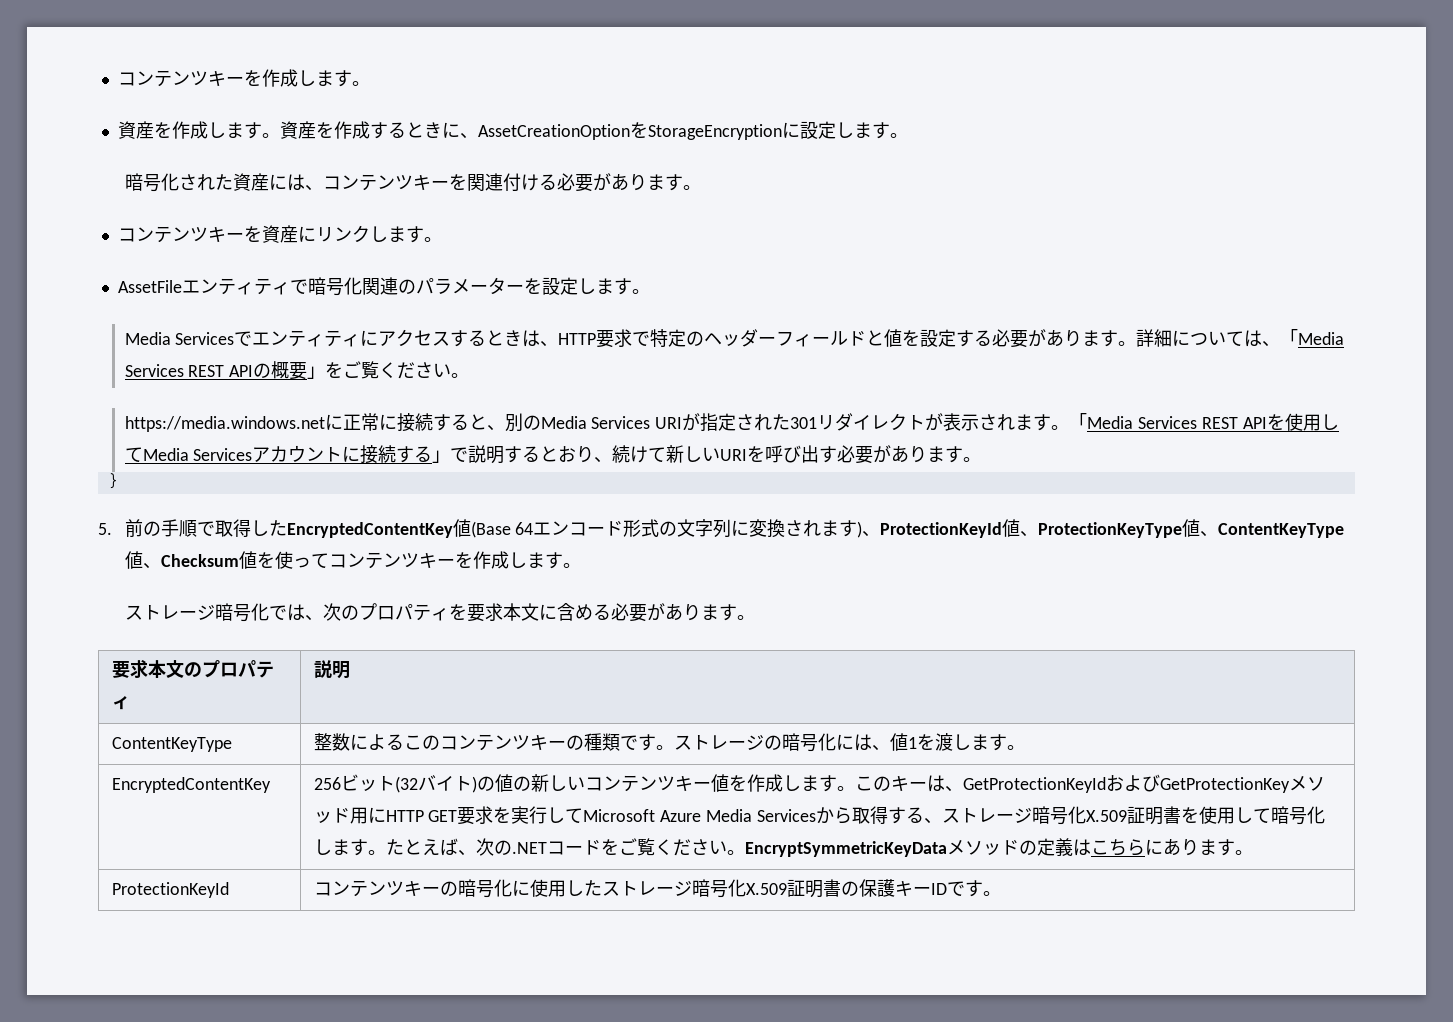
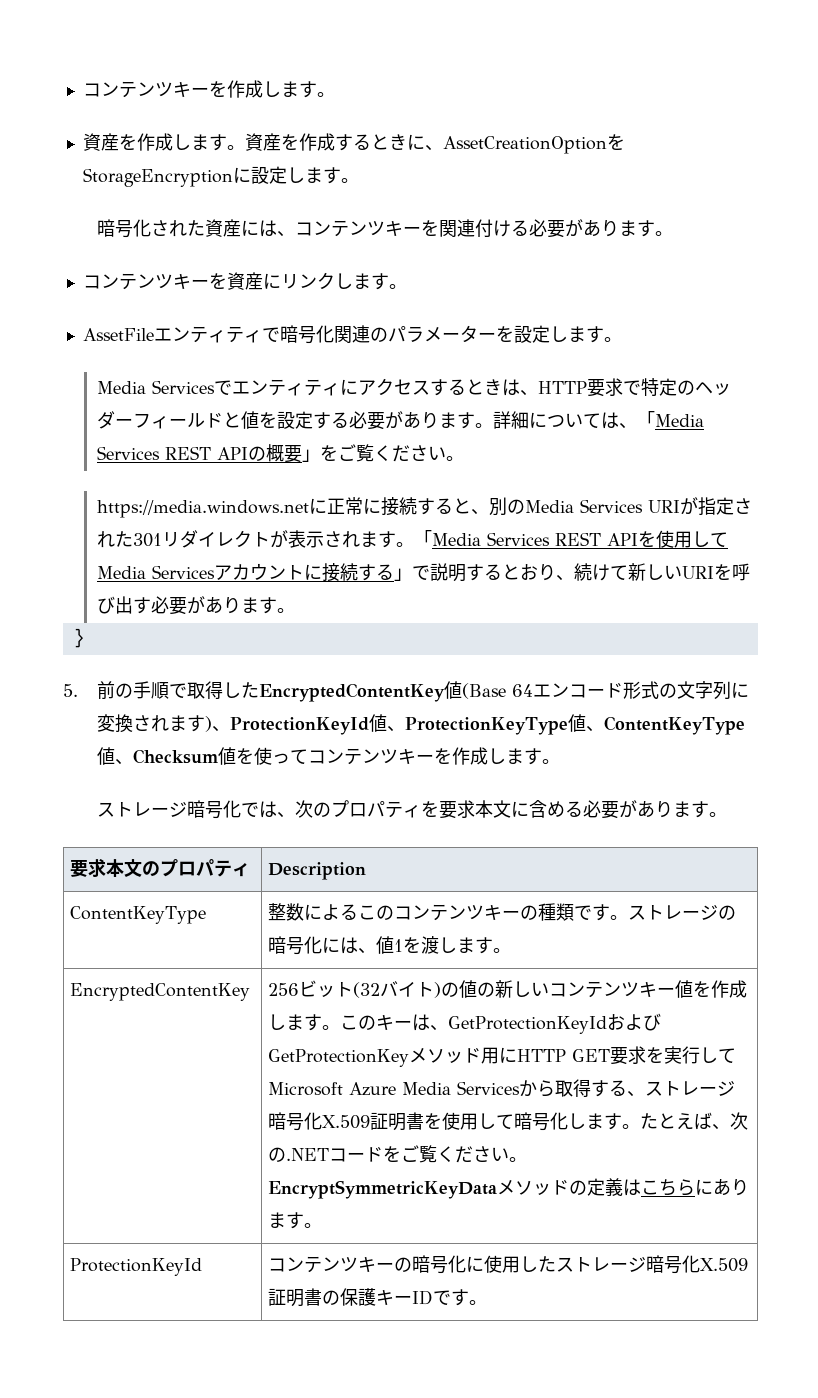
- 要求本文のプロパティ | 説明
+ 要求本文のプロパティ | Description

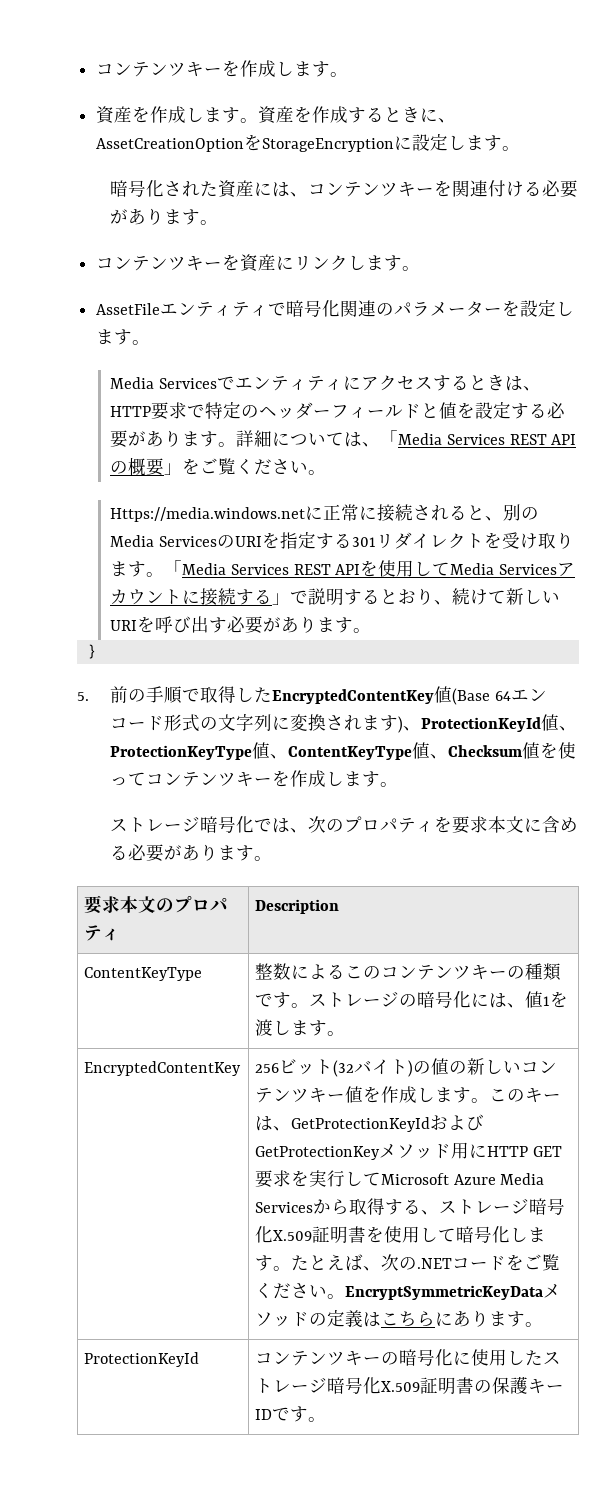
- https://media.windows.netに正常に接続すると、別のMedia Services URIが指定された301リダイレクトが表示されます。
+ Https://media.windows.netに正常に接続されると、別のMedia ServicesのURIを指定する301リダイレクトを受け取ります。

